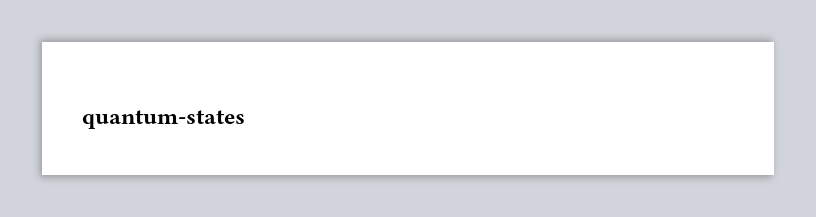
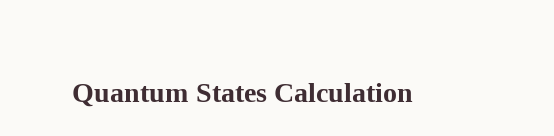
- quantum-states
+ Quantum States Calculation

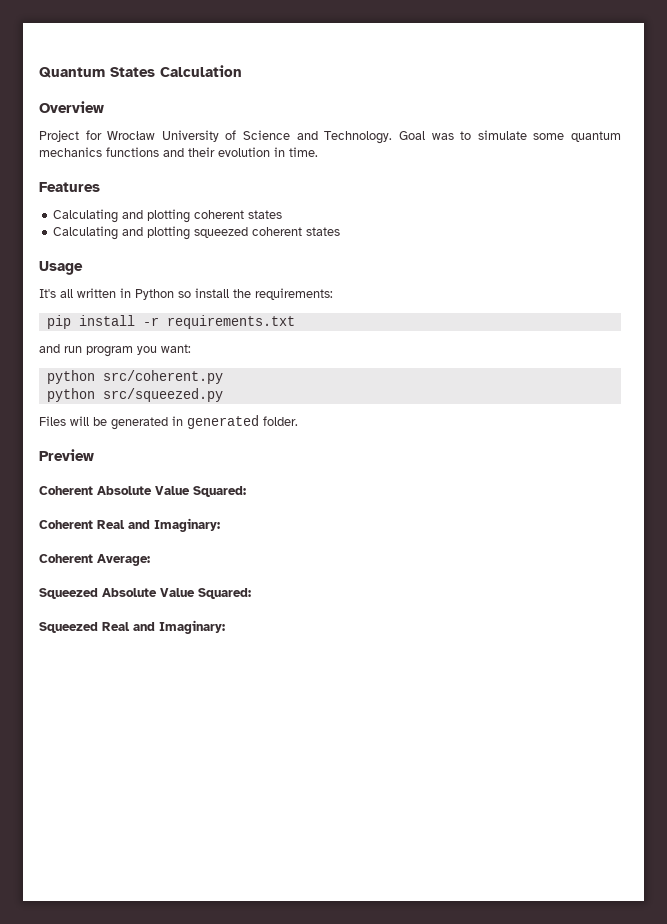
+ Overview
+ Project for Wrocław University of Science and Technology. Goal was to simulate some quantum mechanics functions and their evolution in time.
+ Features
+ Calculating and plotting coherent states
+ Calculating and plotting squeezed coherent states
+ Usage
+ It's all written in Python so install the requirements:
+ pip install -r requirements.txt
+ and run program you want:
+ python src/coherent.py
+ python src/squeezed.py
+ Files will be generated in generated folder.
+ Preview
+ Coherent Absolute Value Squared:
+ Coherent Real and Imaginary:
+ Coherent Average:
+ Squeezed Absolute Value Squared:
+ Squeezed Real and Imaginary:

